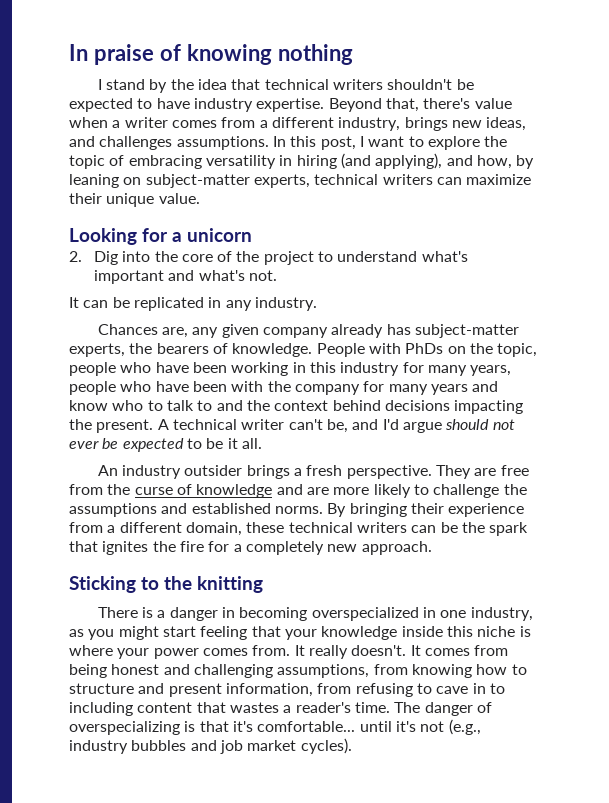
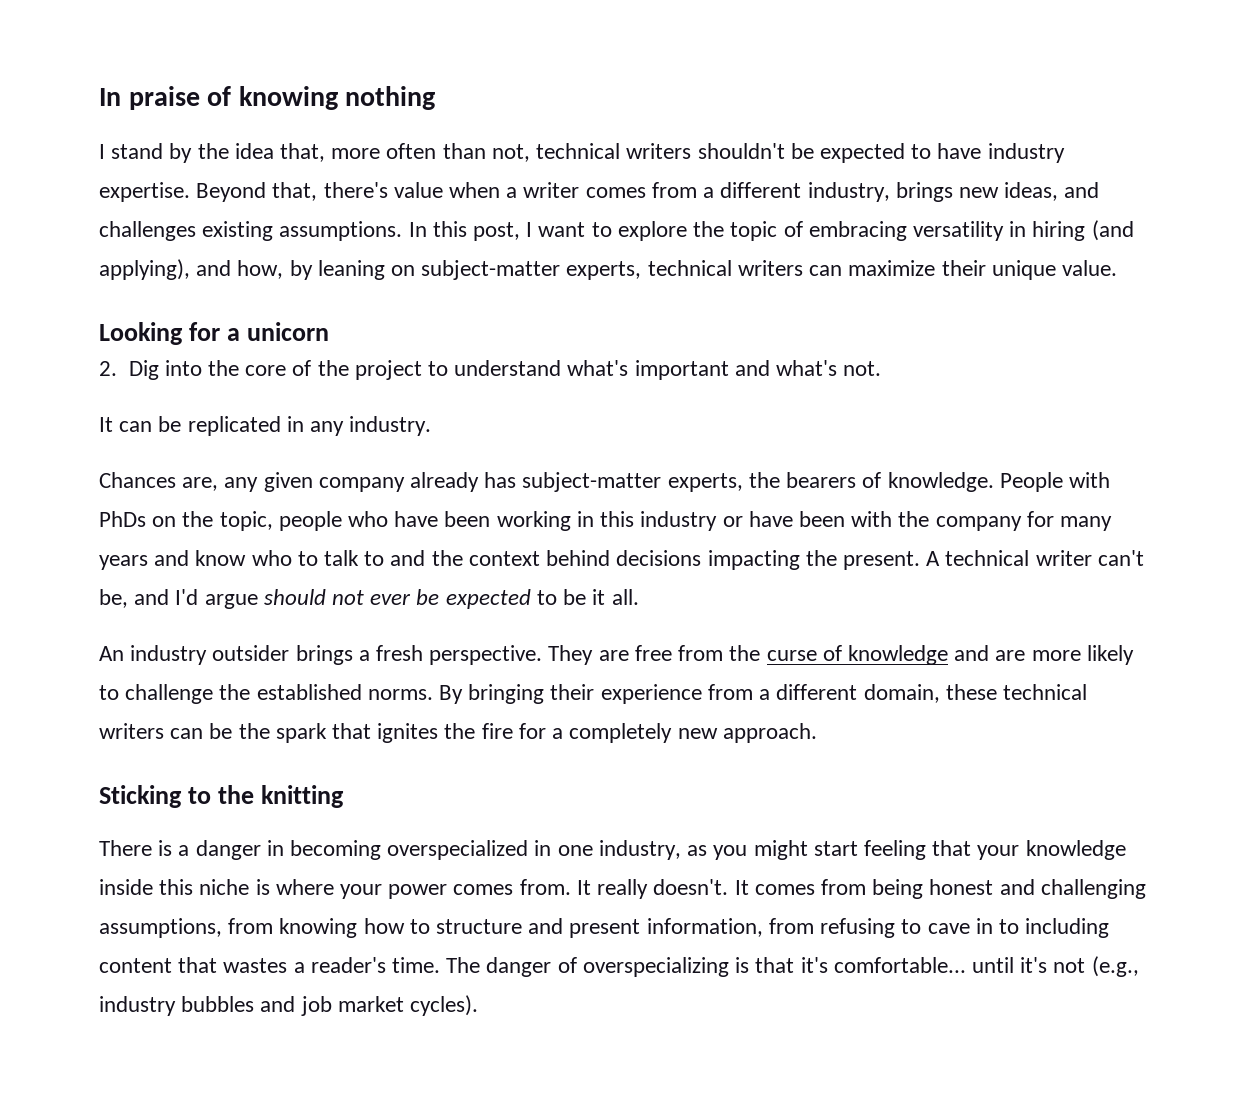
- I stand by the idea that technical writers shouldn't be expected to have industry expertise.
+ I stand by the idea that, more often than not, technical writers shouldn't be expected to have industry expertise.
- Beyond that, there's value when a writer comes from a different industry, brings new ideas, and challenges assumptions.
+ Beyond that, there's value when a writer comes from a different industry, brings new ideas, and challenges existing assumptions.
- People with PhDs on the topic, people who have been working in this industry for many years, people who have been with the company for many years and know who to talk to and the context behind decisions impacting the present.
+ People with PhDs on the topic, people who have been working in this industry or have been with the company for many years and know who to talk to and the context behind decisions impacting the present.
- They are free from the curse of knowledge and are more likely to challenge the assumptions and established norms.
+ They are free from the curse of knowledge and are more likely to challenge the established norms.

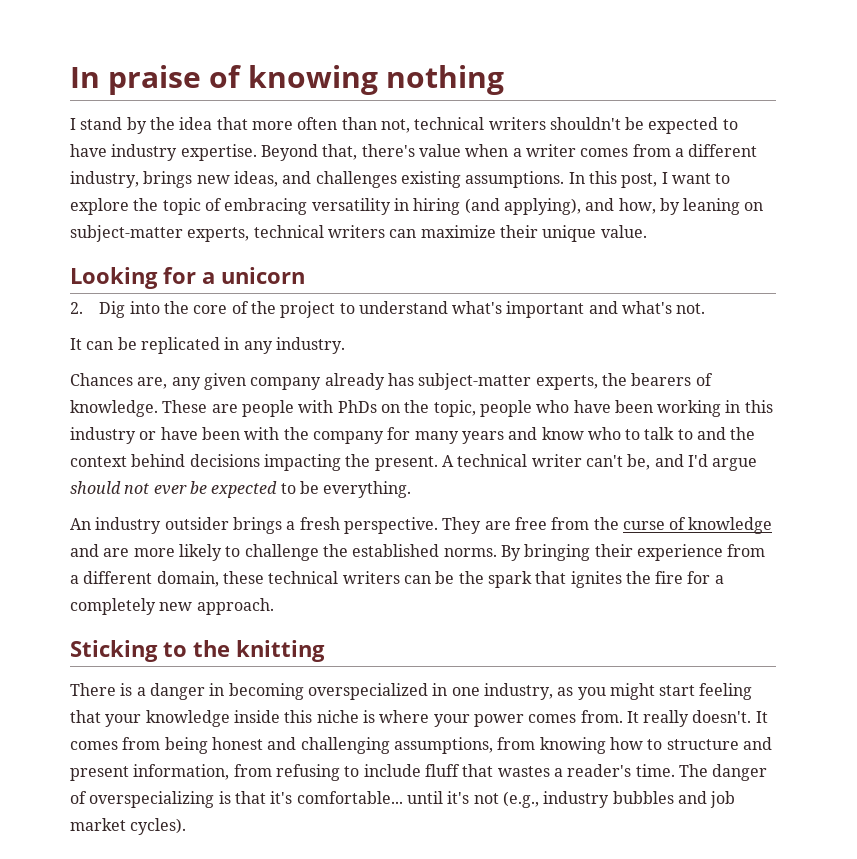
- I stand by the idea that, more often than not, technical writers shouldn't be expected to have industry expertise.
+ I stand by the idea that more often than not, technical writers shouldn't be expected to have industry expertise.
- People with PhDs on the topic, people who have been working in this industry or have been with the company for many years and know who to talk to and the context behind decisions impacting the present.
+ These are people with PhDs on the topic, people who have been working in this industry or have been with the company for many years and know who to talk to and the context behind decisions impacting the present.
- A technical writer can't be, and I'd argue should not ever be expected to be it all.
+ A technical writer can't be, and I'd argue should not ever be expected to be everything.
- It comes from being honest and challenging assumptions, from knowing how to structure and present information, from refusing to cave in to including content that wastes a reader's time.
+ It comes from being honest and challenging assumptions, from knowing how to structure and present information, from refusing to include fluff that wastes a reader's time.

